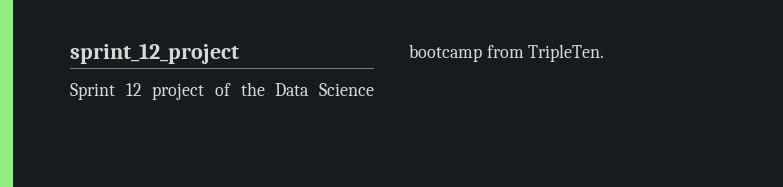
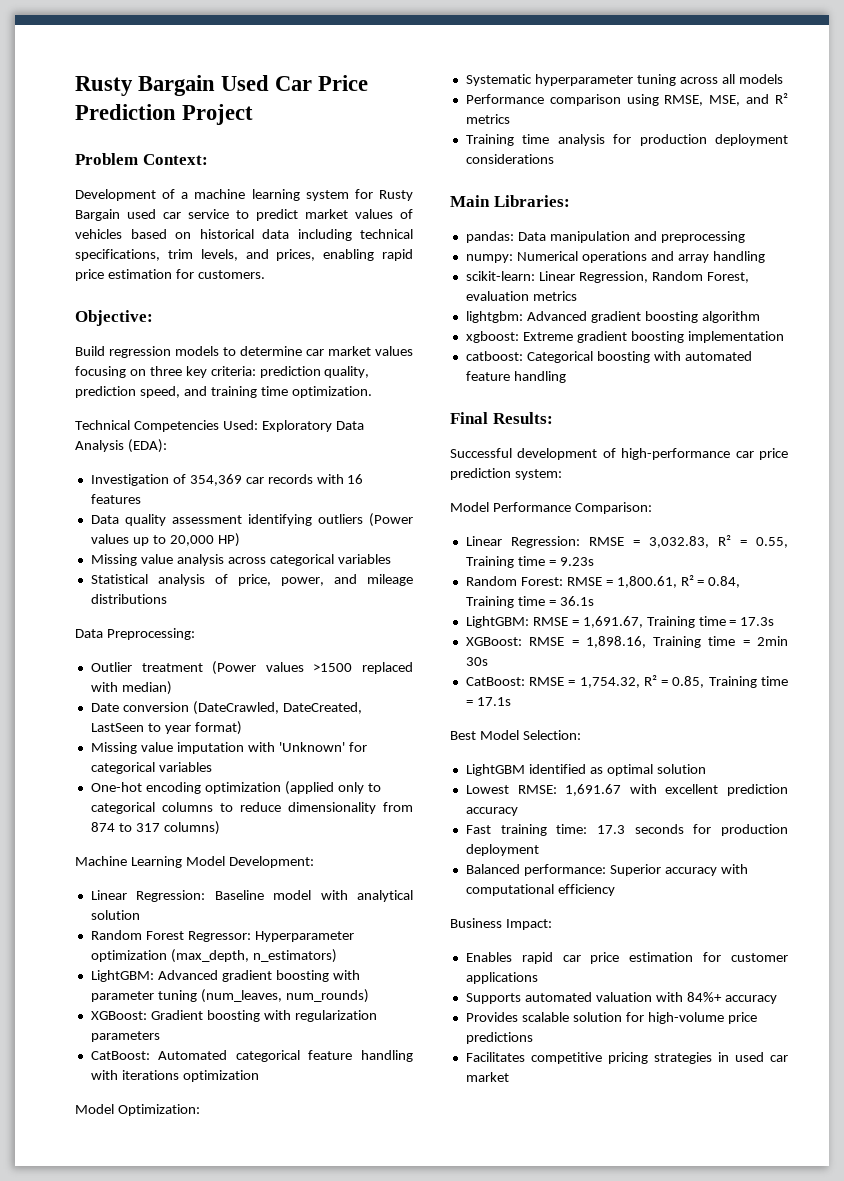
- sprint_12_project
- Sprint 12 project of the Data Science bootcamp from TripleTen.
+ Rusty Bargain Used Car Price Prediction Project
+ Problem Context:
+ Development of a machine learning system for Rusty Bargain used car service to predict market values of vehicles based on historical data including technical specifications, trim levels, and prices, enabling rapid price estimation for customers.
+ Objective:
+ Build regression models to determine car market values focusing on three key criteria: prediction quality, prediction speed, and training time optimization.
+ Technical Competencies Used: Exploratory Data Analysis (EDA):
+ Investigation of 354,369 car records with 16 features
+ Data quality assessment identifying outliers (Power values up to 20,000 HP)
+ Missing value analysis across categorical variables
+ Statistical analysis of price, power, and mileage distributions
+ Data Preprocessing:
+ Outlier treatment (Power values >1500 replaced with median)
+ Date conversion (DateCrawled, DateCreated, LastSeen to year format)
+ Missing value imputation with 'Unknown' for categorical variables
+ One-hot encoding optimization (applied only to categorical columns to reduce dimensionality from 874 to 317 columns)
+ Machine Learning Model Development:
+ Linear Regression: Baseline model with analytical solution
+ Random Forest Regressor: Hyperparameter optimization (max_depth, n_estimators)
+ LightGBM: Advanced gradient boosting with parameter tuning (num_leaves, num_rounds)
+ XGBoost: Gradient boosting with regularization parameters
+ CatBoost: Automated categorical feature handling with iterations optimization
+ Model Optimization:
+ Systematic hyperparameter tuning across all models
+ Performance comparison using RMSE, MSE, and R² metrics
+ Training time analysis for production deployment considerations
+ Main Libraries:
+ pandas: Data manipulation and preprocessing
+ numpy: Numerical operations and array handling
+ scikit-learn: Linear Regression, Random Forest, evaluation metrics
+ lightgbm: Advanced gradient boosting algorithm
+ xgboost: Extreme gradient boosting implementation
+ catboost: Categorical boosting with automated feature handling
+ Final Results:
+ Successful development of high-performance car price prediction system:
+ Model Performance Comparison:
+ Linear Regression: RMSE = 3,032.83, R² = 0.55, Training time = 9.23s
+ Random Forest: RMSE = 1,800.61, R² = 0.84, Training time = 36.1s
+ LightGBM: RMSE = 1,691.67, Training time = 17.3s
+ XGBoost: RMSE = 1,898.16, Training time = 2min 30s
+ CatBoost: RMSE = 1,754.32, R² = 0.85, Training time = 17.1s
+ Best Model Selection:
+ LightGBM identified as optimal solution
+ Lowest RMSE: 1,691.67 with excellent prediction accuracy
+ Fast training time: 17.3 seconds for production deployment
+ Balanced performance: Superior accuracy with computational efficiency
+ Business Impact:
+ Enables rapid car price estimation for customer applications
+ Supports automated valuation with 84%+ accuracy
+ Provides scalable solution for high-volume price predictions
+ Facilitates competitive pricing strategies in used car market

